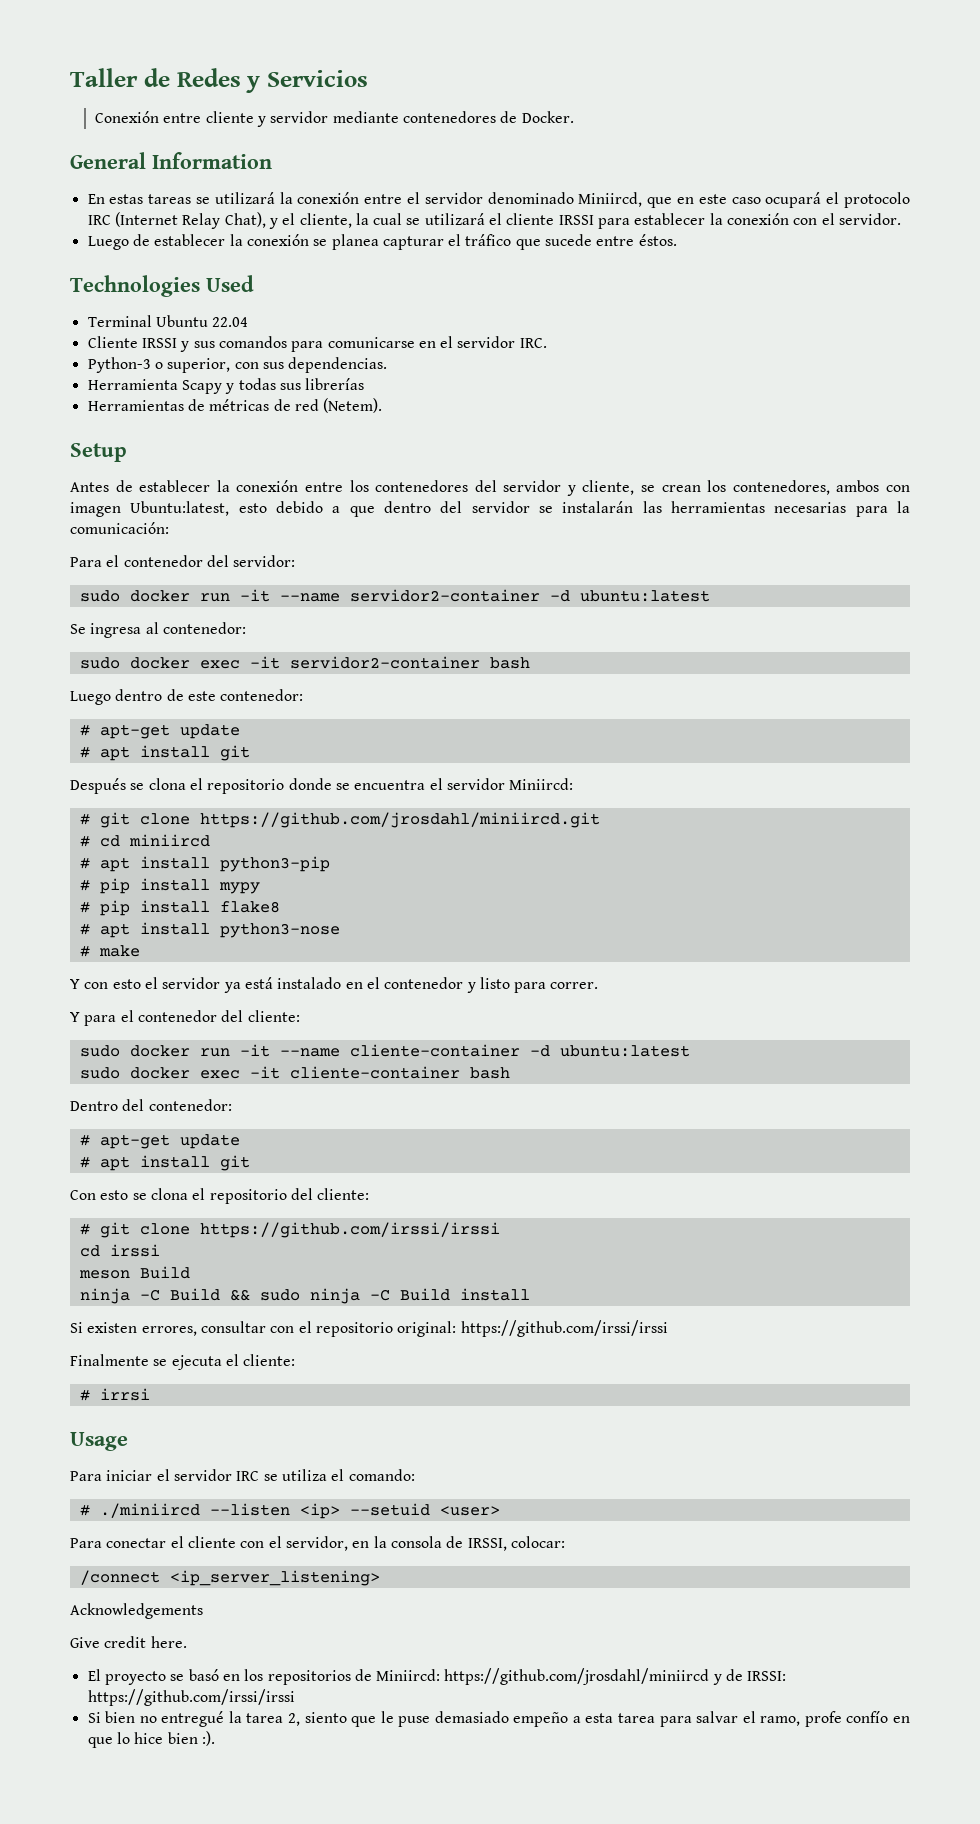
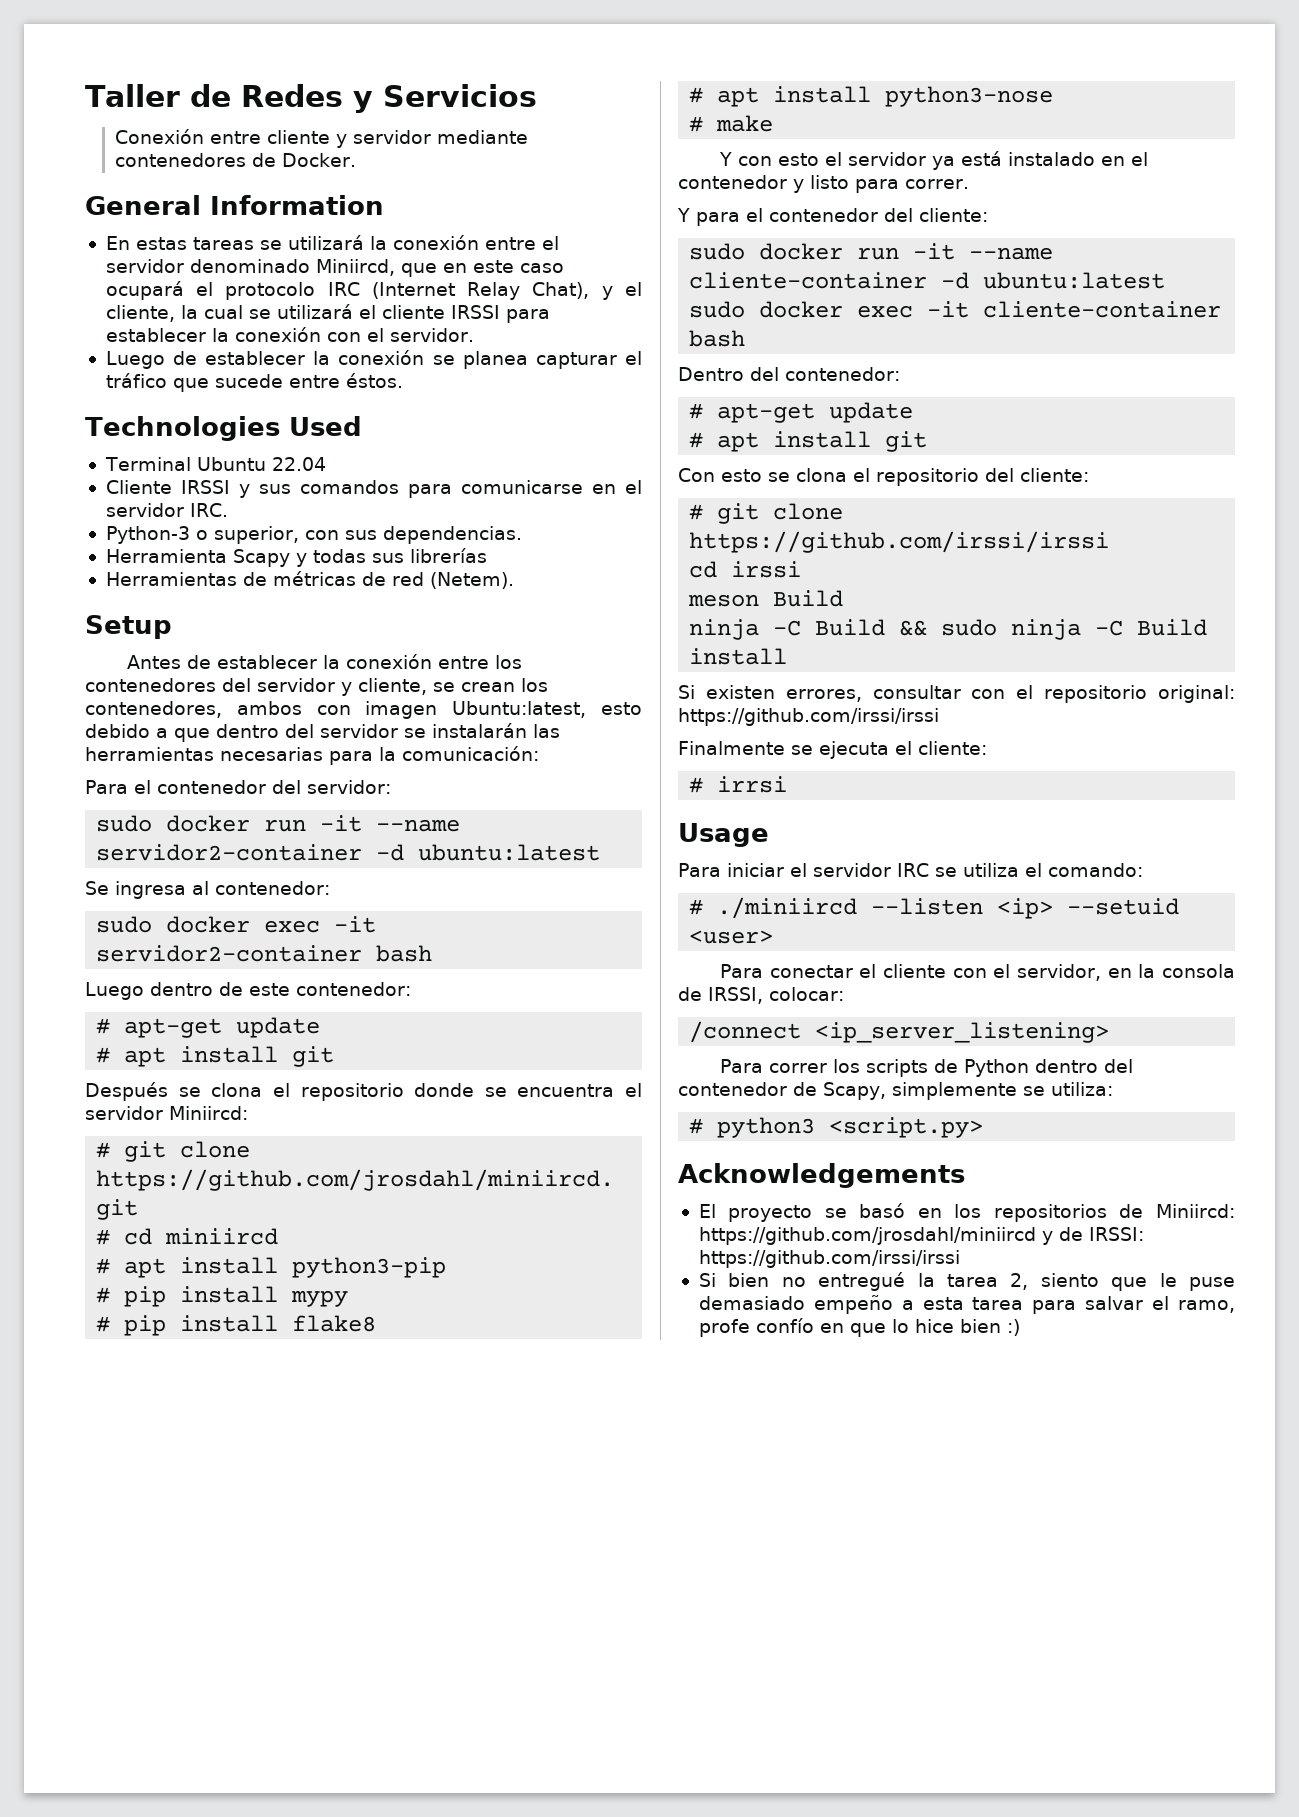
+ Para correr los scripts de Python dentro del contenedor de Scapy, simplemente se utiliza:
+ # python3 <script.py>
  Acknowledgements
- Give credit here.
- Si bien no entregué la tarea 2, siento que le puse demasiado empeño a esta tarea para salvar el ramo, profe confío en que lo hice bien :).
+ Si bien no entregué la tarea 2, siento que le puse demasiado empeño a esta tarea para salvar el ramo, profe confío en que lo hice bien :)

